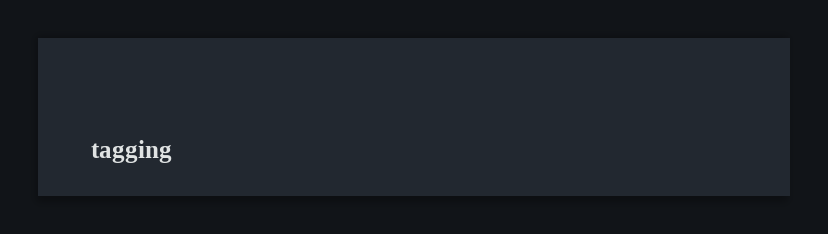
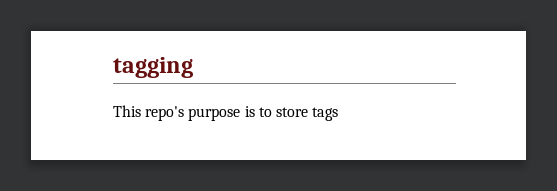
+ This repo's purpose is to store tags

